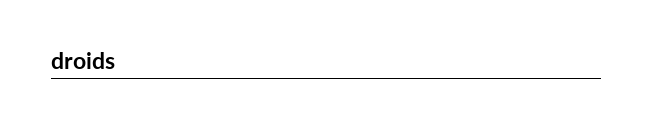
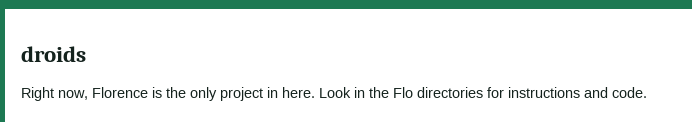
+ Right now, Florence is the only project in here. Look in the Flo directories for instructions and code.

